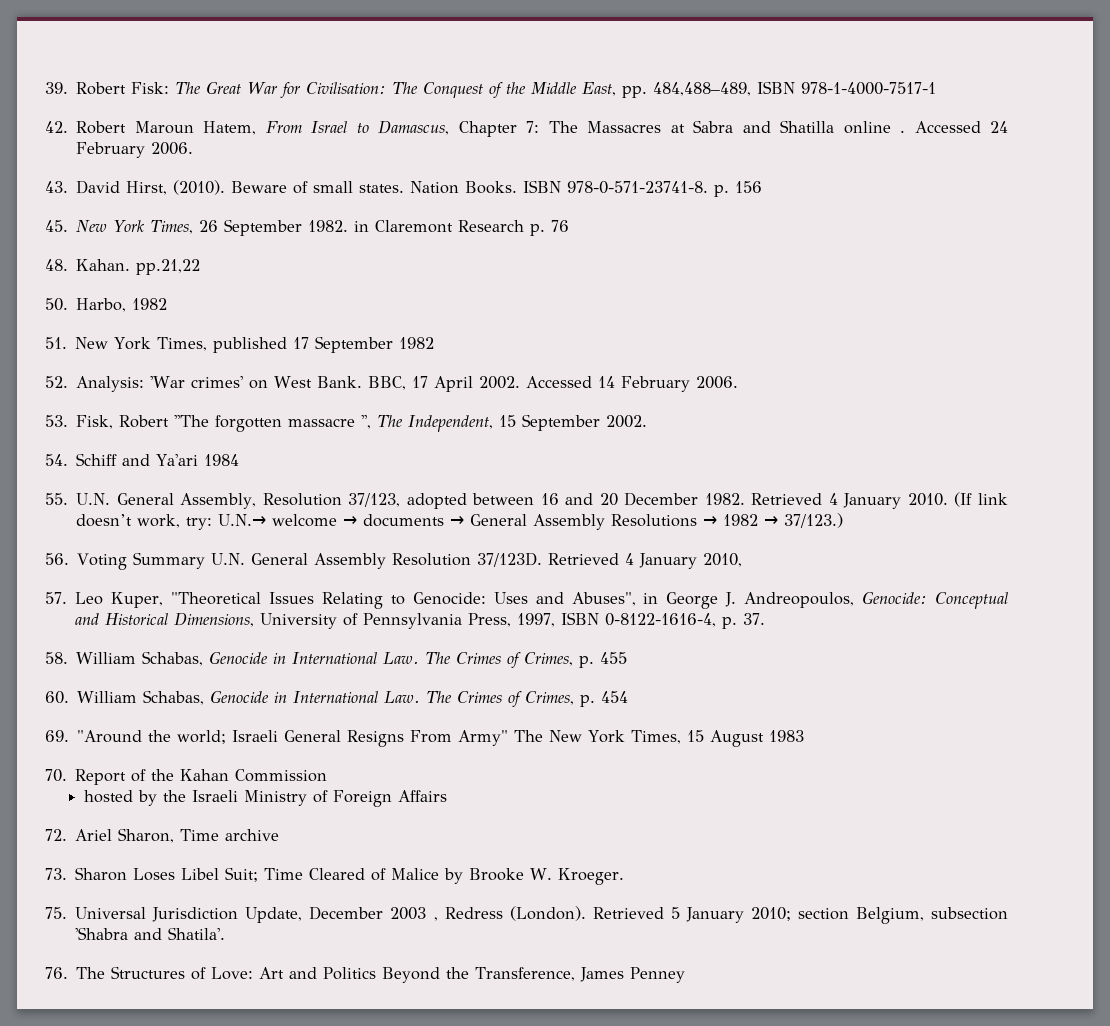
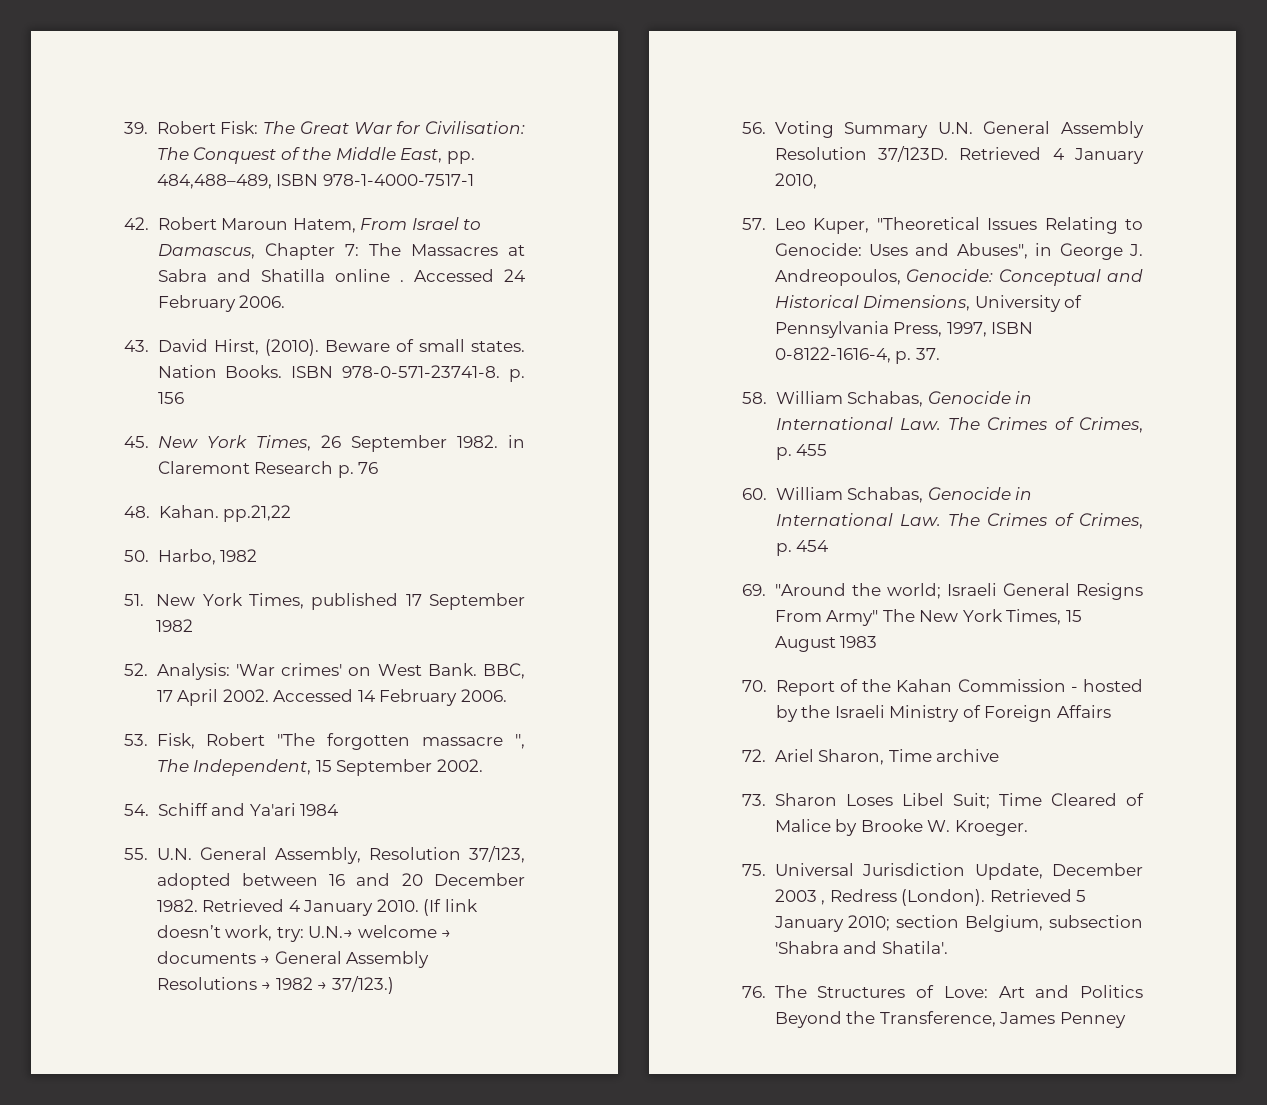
- 70. Report of the Kahan Commission
- hosted by the Israeli Ministry of Foreign Affairs
+ 70. Report of the Kahan Commission - hosted by the Israeli Ministry of Foreign Affairs

